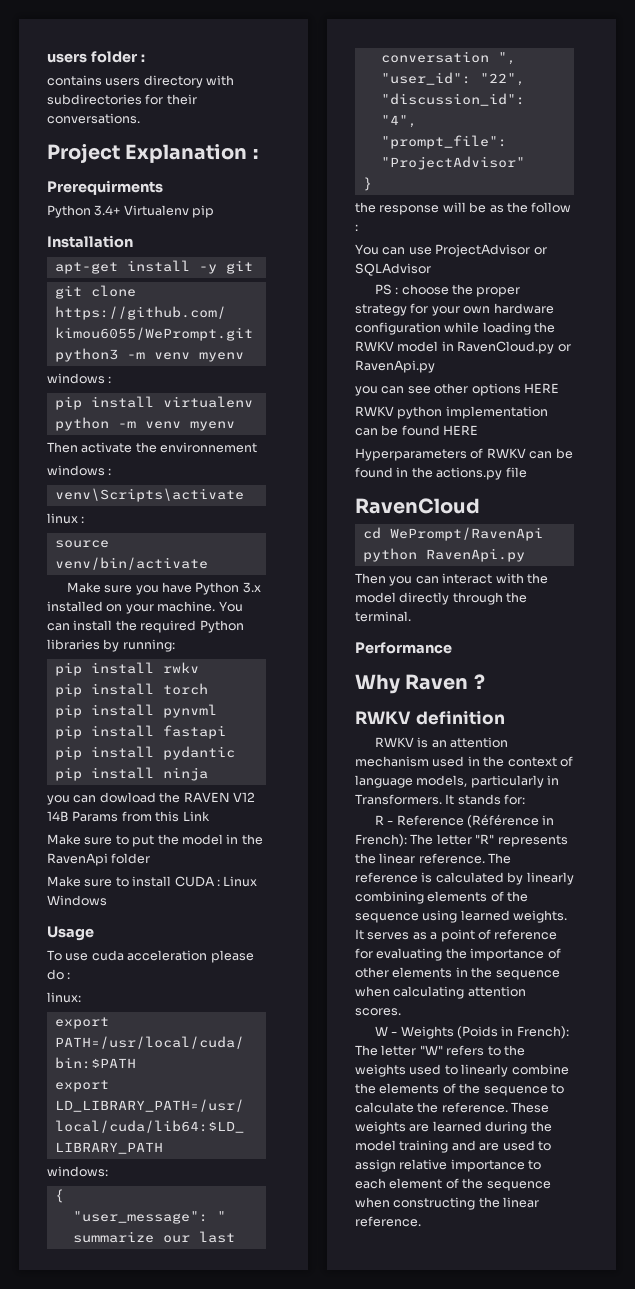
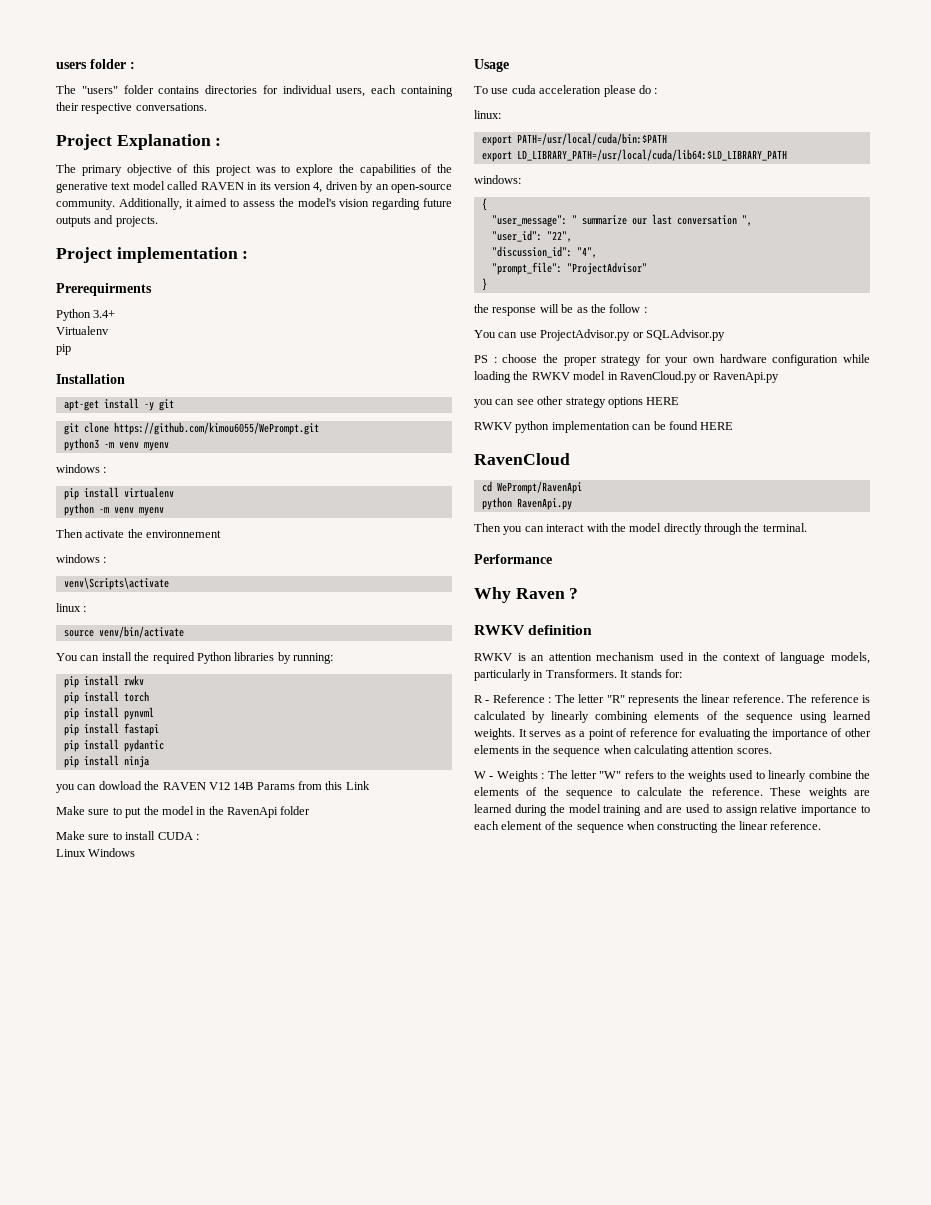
- contains users directory with subdirectories for their conversations.
+ The "users" folder contains directories for individual users, each containing their respective conversations.
  Project Explanation :
+ The primary objective of this project was to explore the capabilities of the generative text model called RAVEN in its version 4, driven by an open-source community. Additionally, it aimed to assess the model's vision regarding future outputs and projects.
+ Project implementation :
- Python 3.4+ Virtualenv pip
+ Python 3.4+
+ Virtualenv
+ pip
- Make sure you have Python 3.x installed on your machine.
- Make sure to install CUDA : Linux Windows
+ Make sure to install CUDA :
+ Linux Windows
- You can use ProjectAdvisor or SQLAdvisor
+ You can use ProjectAdvisor.py or SQLAdvisor.py
- you can see other options HERE
+ you can see other strategy options HERE
- Hyperparameters of RWKV can be found in the actions.py file
- R - Reference (Référence in French): The letter "R" represents the linear reference.
+ R - Reference : The letter "R" represents the linear reference.
- W - Weights (Poids in French): The letter "W" refers to the weights used to linearly combine the elements of the sequence to calculate the reference.
+ W - Weights : The letter "W" refers to the weights used to linearly combine the elements of the sequence to calculate the reference.

